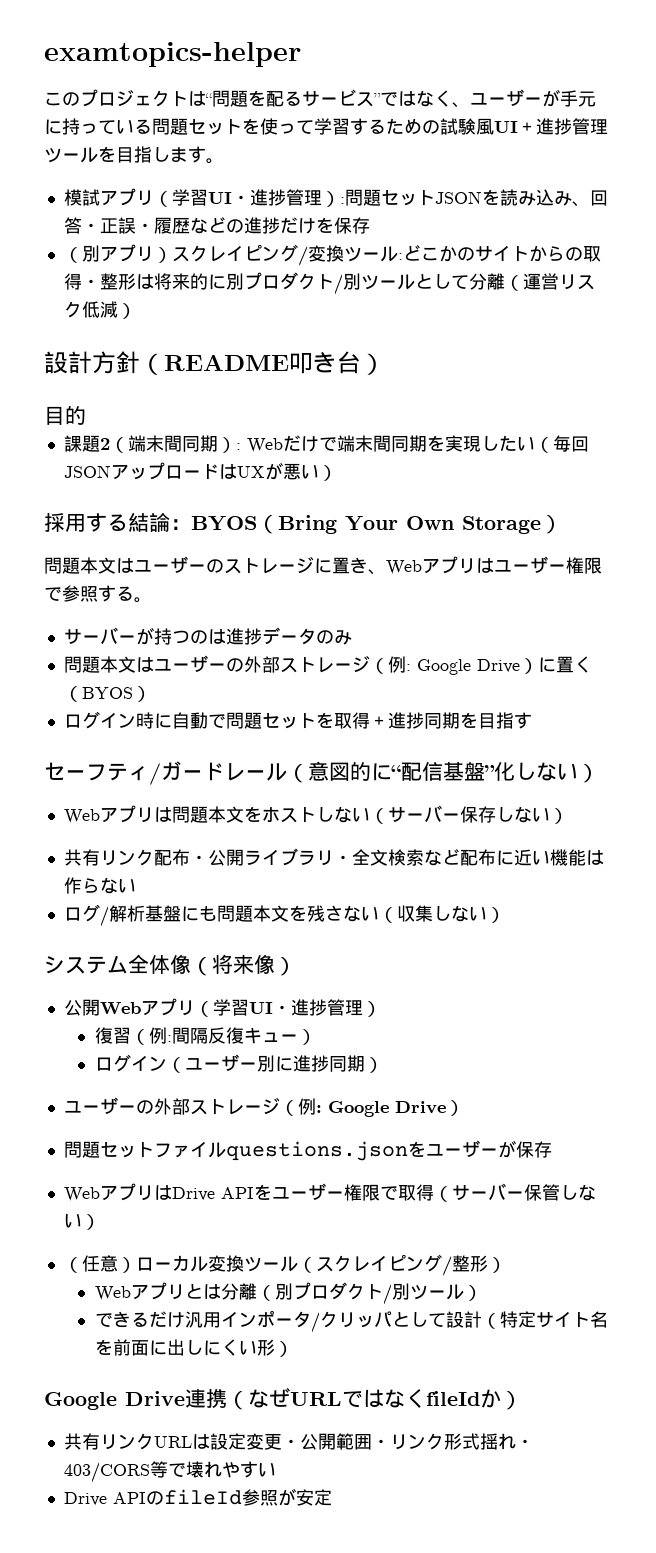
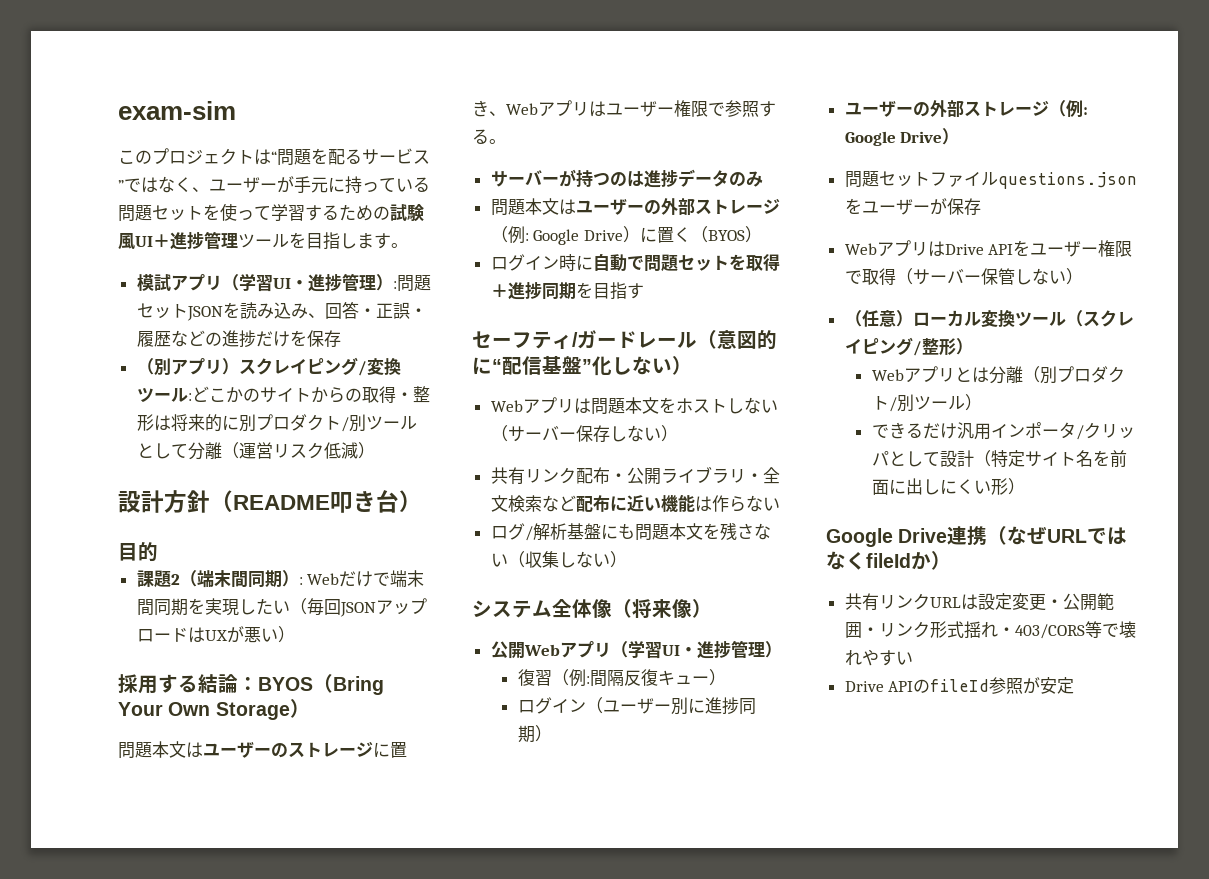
- examtopics-helper
+ exam-sim

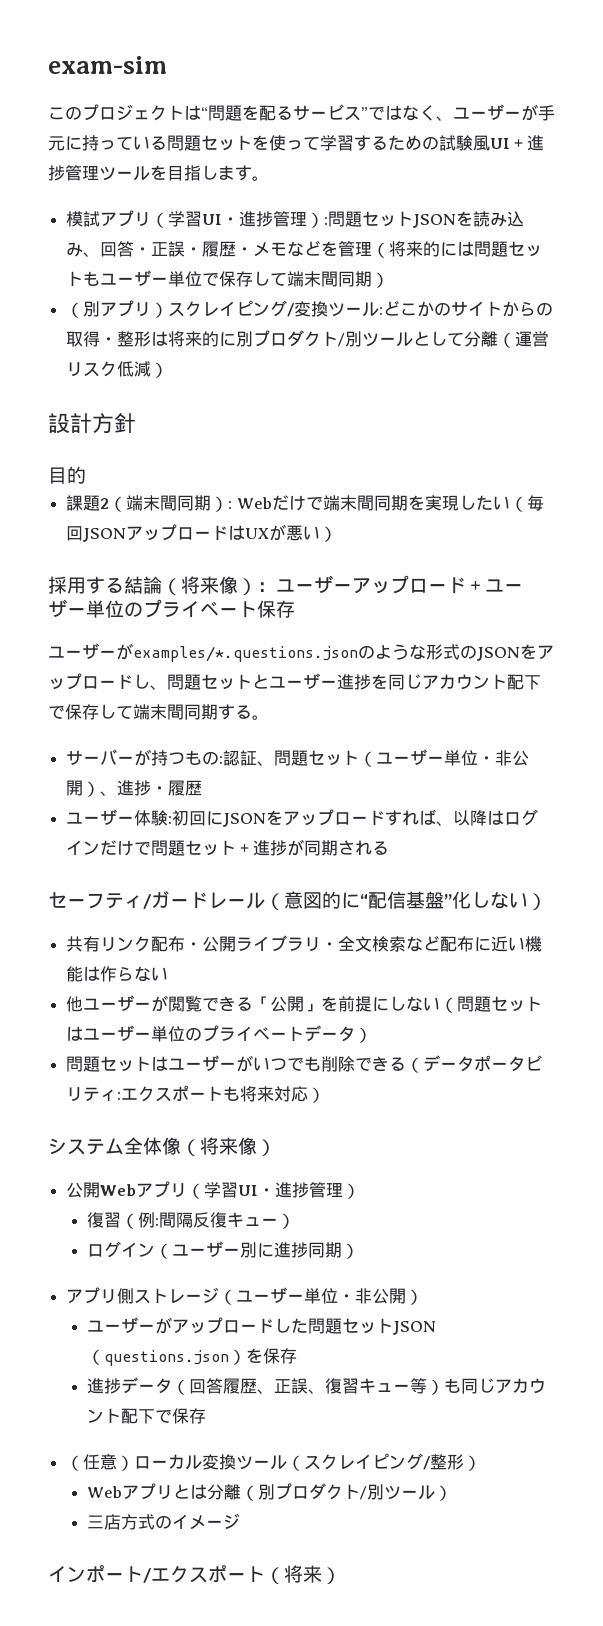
- 模試アプリ（学習UI・進捗管理）:問題セットJSONを読み込み、回答・正誤・履歴などの進捗だけを保存
+ 模試アプリ（学習UI・進捗管理）:問題セットJSONを読み込み、回答・正誤・履歴・メモなどを管理（将来的には問題セットもユーザー単位で保存して端末間同期）
- 設計方針（README叩き台）
+ 設計方針
- 採用する結論：BYOS（Bring Your Own Storage）
- 問題本文はユーザーのストレージに置き、Webアプリはユーザー権限で参照する。
+ 採用する結論（将来像）：ユーザーアップロード＋ユーザー単位のプライベート保存
+ ユーザーがexamples/*.questions.jsonのような形式のJSONをアップロードし、問題セットとユーザー進捗を同じアカウント配下で保存して端末間同期する。
- サーバーが持つのは進捗データのみ
- 問題本文はユーザーの外部ストレージ（例: Google Drive）に置く（BYOS）
- ログイン時に自動で問題セットを取得＋進捗同期を目指す
+ サーバーが持つもの:認証、問題セット（ユーザー単位・非公開）、進捗・履歴
+ ユーザー体験:初回にJSONをアップロードすれば、以降はログインだけで問題セット＋進捗が同期される
- Webアプリは問題本文をホストしない（サーバー保存しない）
- ログ/解析基盤にも問題本文を残さない（収集しない）
+ 他ユーザーが閲覧できる「公開」を前提にしない（問題セットはユーザー単位のプライベートデータ）
+ 問題セットはユーザーがいつでも削除できる（データポータビリティ:エクスポートも将来対応）
  ログイン（ユーザー別に進捗同期）
- ユーザーの外部ストレージ（例: Google Drive）
- 問題セットファイルquestions.jsonをユーザーが保存
- WebアプリはDrive APIをユーザー権限で取得（サーバー保管しない）
+ アプリ側ストレージ（ユーザー単位・非公開）
+ ユーザーがアップロードした問題セットJSON（questions.json）を保存
+ 進捗データ（回答履歴、正誤、復習キュー等）も同じアカウント配下で保存
- できるだけ汎用インポータ/クリッパとして設計（特定サイト名を前面に出しにくい形）
- Google Drive連携（なぜURLではなくfileIdか）
- 共有リンクURLは設定変更・公開範囲・リンク形式揺れ・403/CORS等で壊れやすい
- Drive APIのfileId参照が安定
+ 三店方式のイメージ
+ インポート/エクスポート（将来）

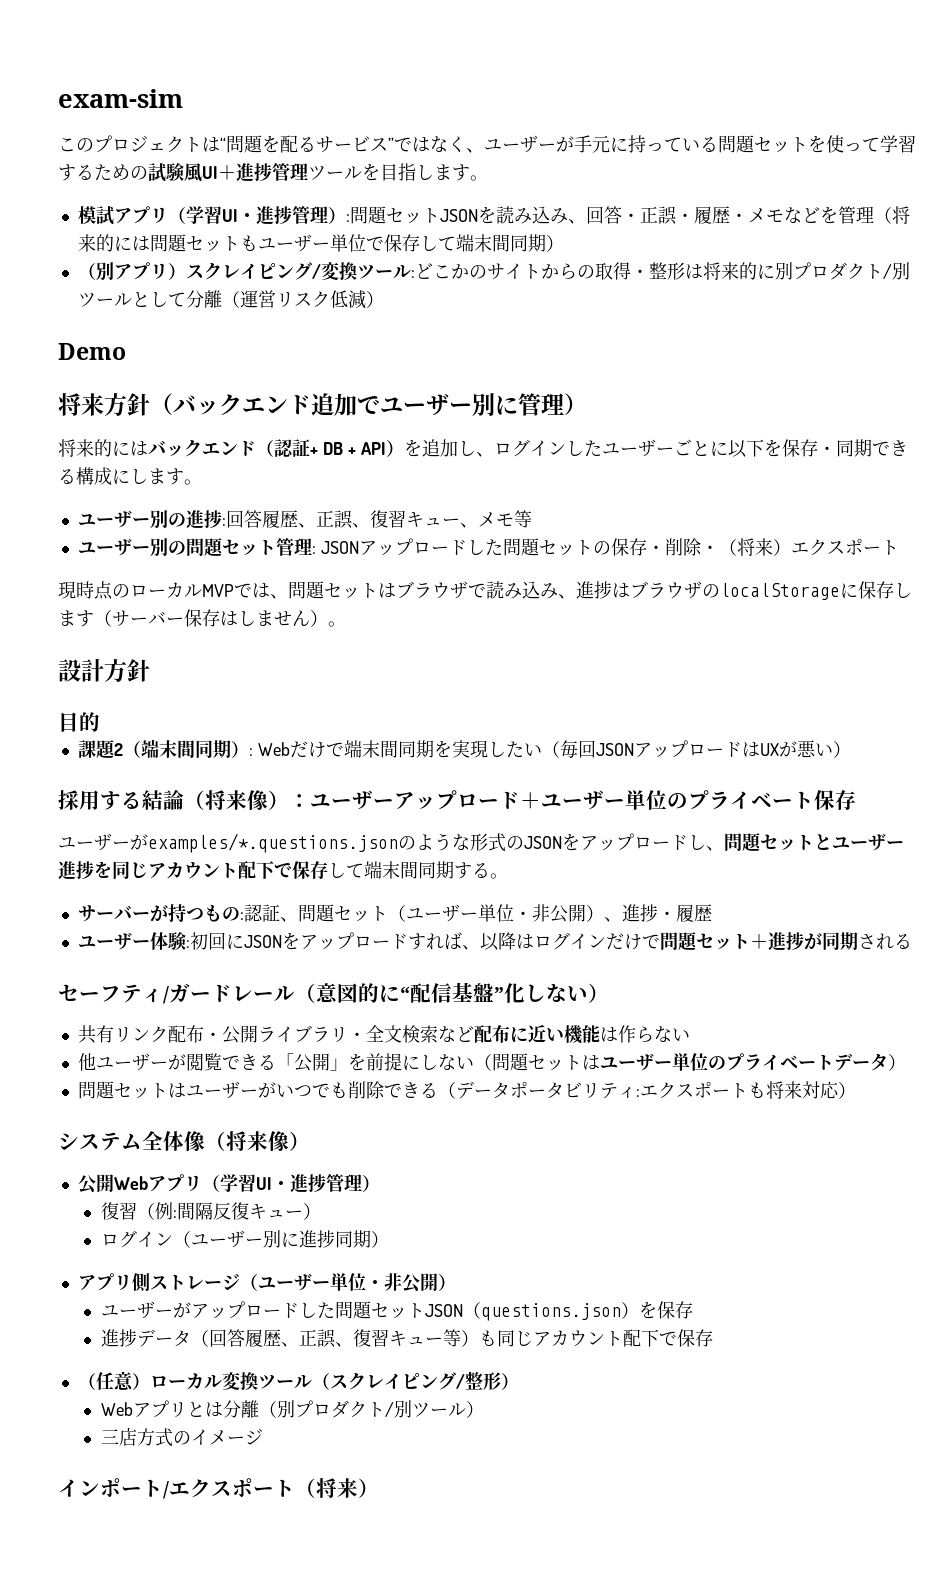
+ Demo
+ 将来方針（バックエンド追加でユーザー別に管理）
+ 将来的にはバックエンド（認証+ DB + API）を追加し、ログインしたユーザーごとに以下を保存・同期できる構成にします。
+ ユーザー別の進捗:回答履歴、正誤、復習キュー、メモ等
+ ユーザー別の問題セット管理: JSONアップロードした問題セットの保存・削除・（将来）エクスポート
+ 現時点のローカルMVPでは、問題セットはブラウザで読み込み、進捗はブラウザのlocalStorageに保存します（サーバー保存はしません）。

